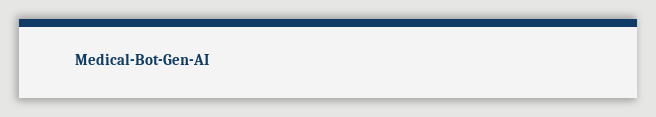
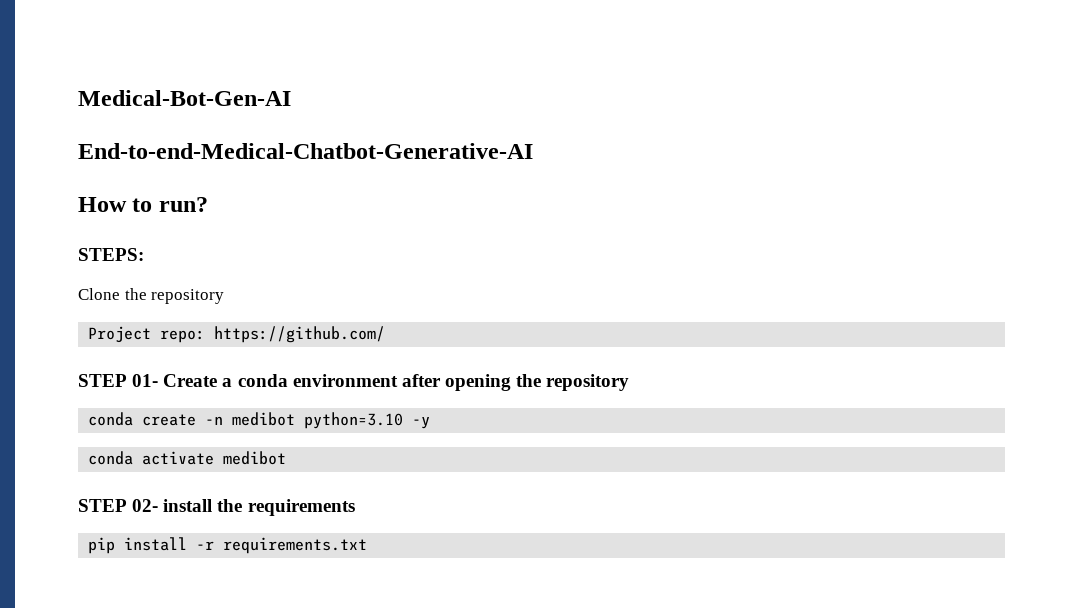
+ End-to-end-Medical-Chatbot-Generative-AI
+ How to run?
+ STEPS:
+ Clone the repository
+ Project repo: https://github.com/
+ STEP 01- Create a conda environment after opening the repository
+ conda create -n medibot python=3.10 -y
+ conda activate medibot
+ STEP 02- install the requirements
+ pip install -r requirements.txt

